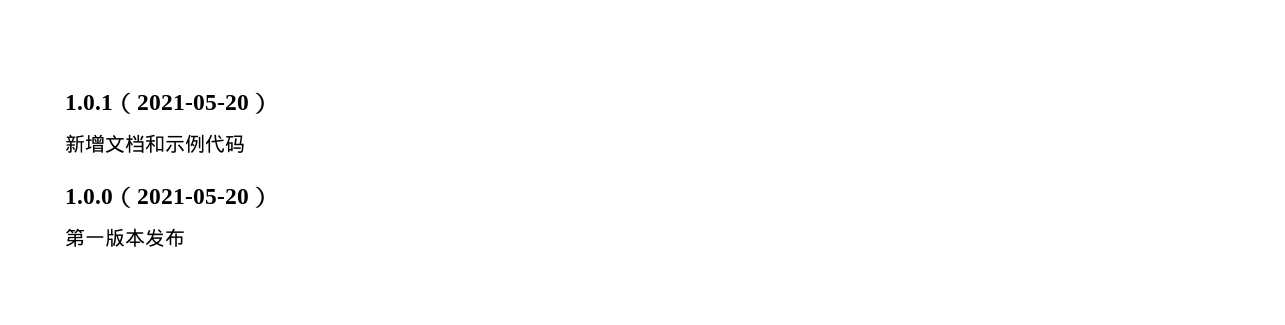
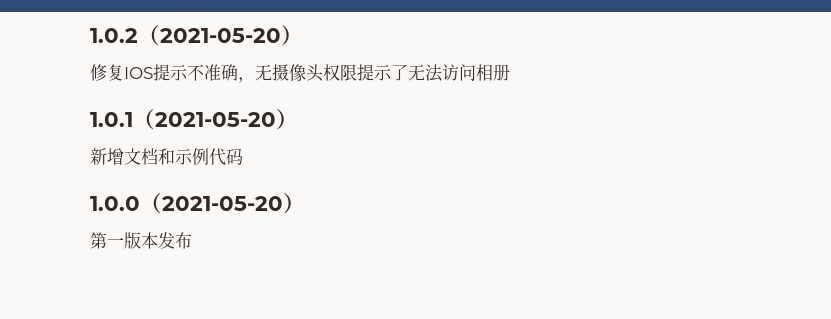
+ 1.0.2（2021-05-20）
+ 修复IOS提示不准确，无摄像头权限提示了无法访问相册

